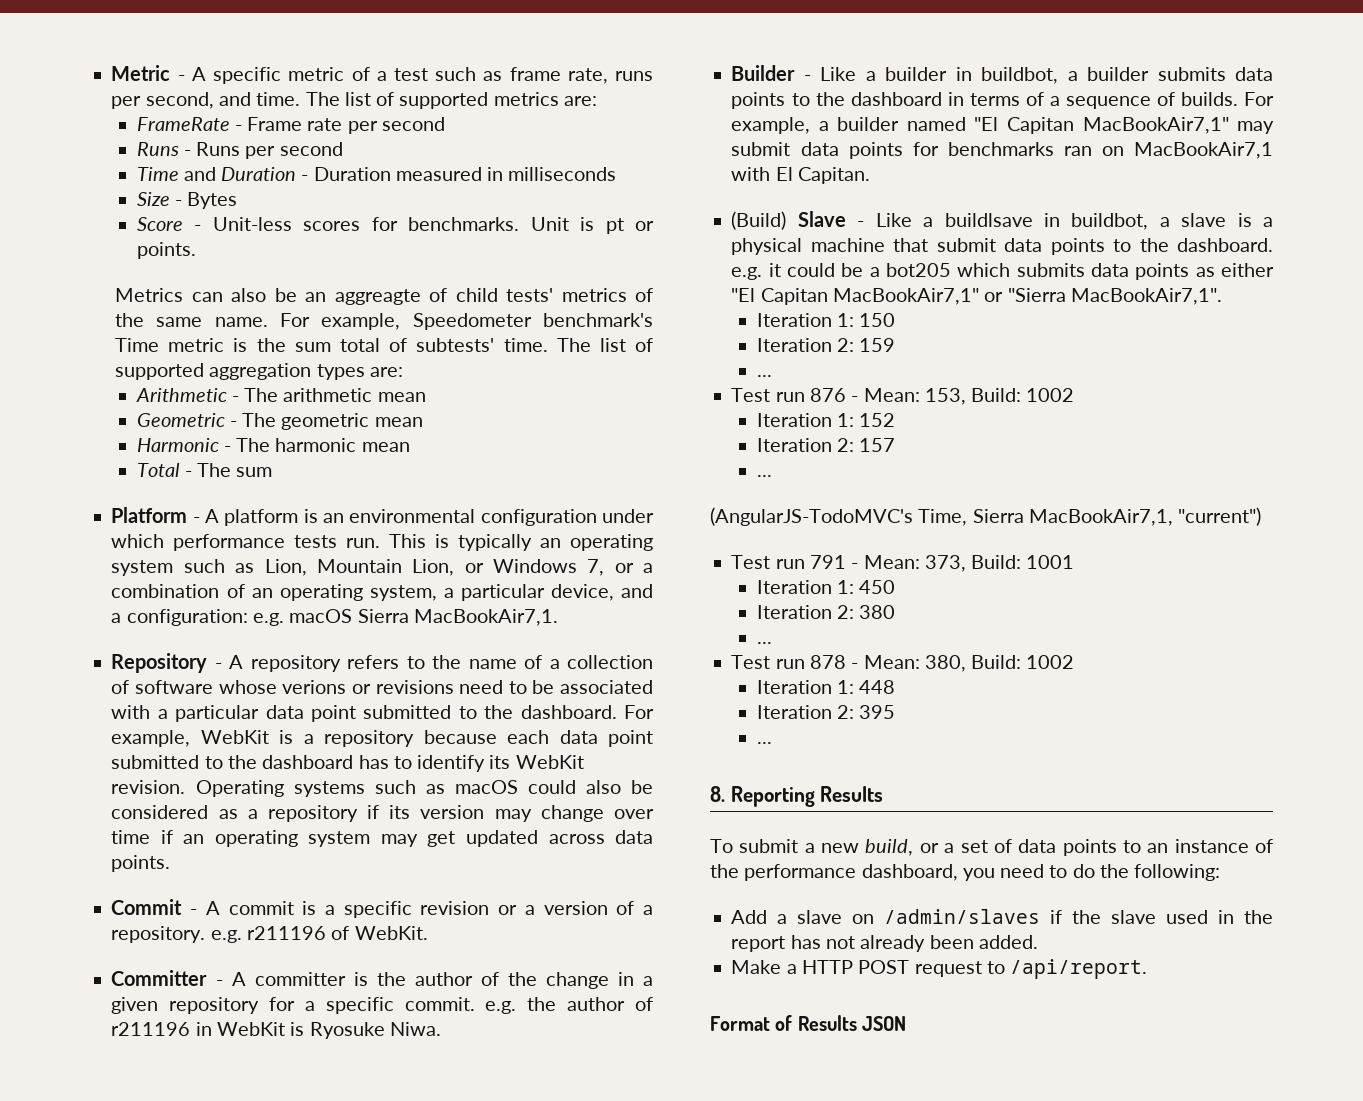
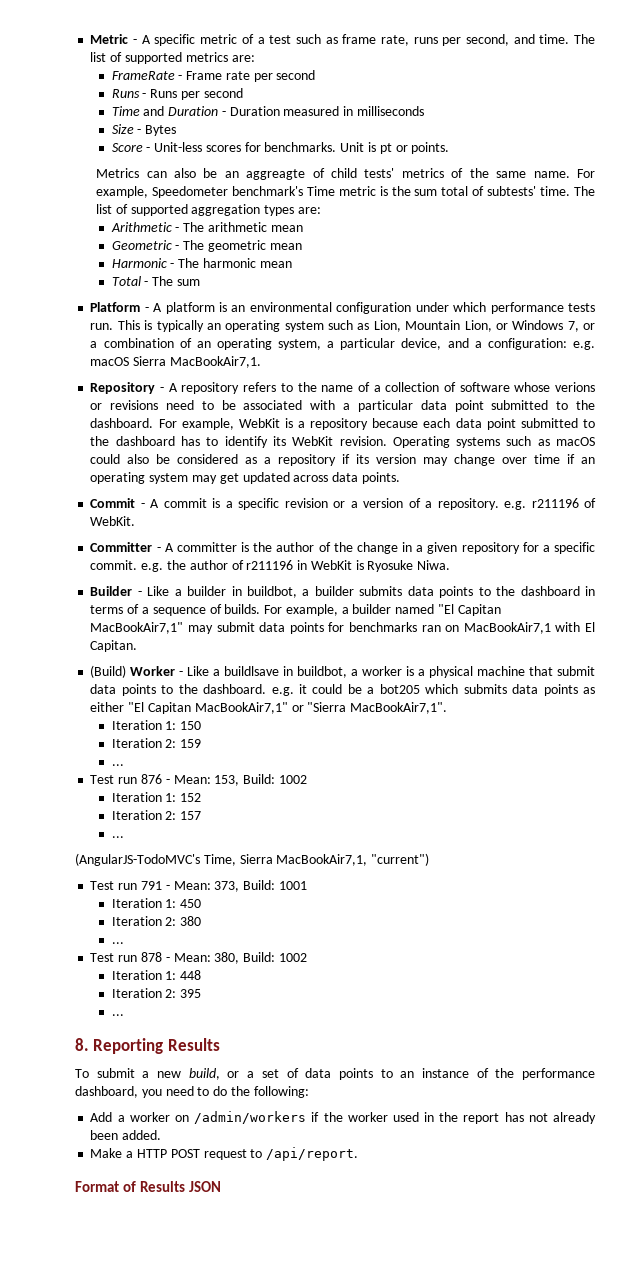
- (Build) Slave - Like a buildlsave in buildbot, a slave is a physical machine that submit data points to the dashboard. e.g. it could be a bot205 which submits data points as either "El Capitan MacBookAir7,1" or "Sierra MacBookAir7,1".
+ (Build) Worker - Like a buildlsave in buildbot, a worker is a physical machine that submit data points to the dashboard. e.g. it could be a bot205 which submits data points as either "El Capitan MacBookAir7,1" or "Sierra MacBookAir7,1".
- Add a slave on /admin/slaves if the slave used in the report has not already been added.
+ Add a worker on /admin/workers if the worker used in the report has not already been added.

